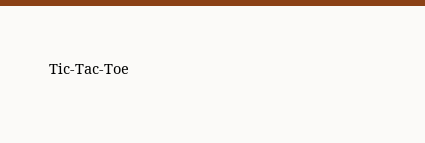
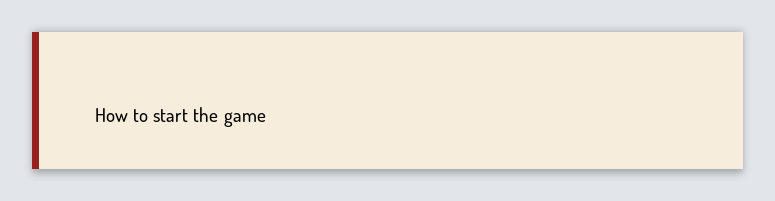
- Tic-Tac-Toe
+ How to start the game

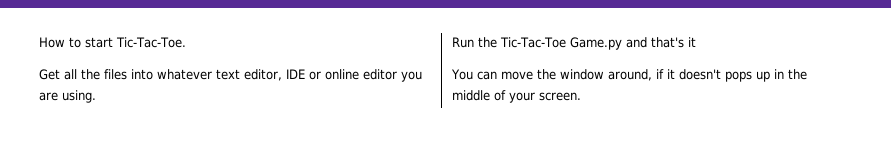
- How to start the game
+ How to start Tic-Tac-Toe.
+ Get all the files into whatever text editor, IDE or online editor you are using.
+ Run the Tic-Tac-Toe Game.py and that's it
+ You can move the window around, if it doesn't pops up in the middle of your screen.

